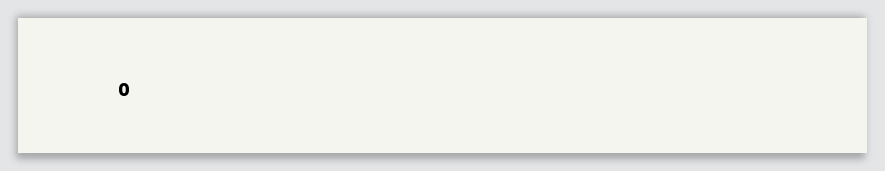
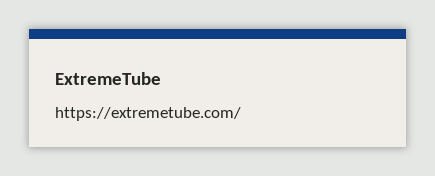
- o
+ ExtremeTube
+ https://extremetube.com/

